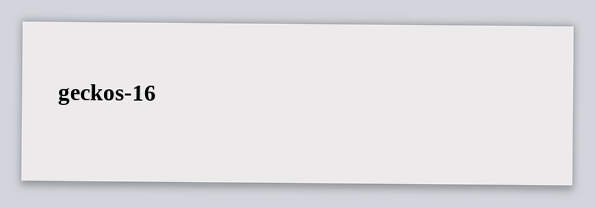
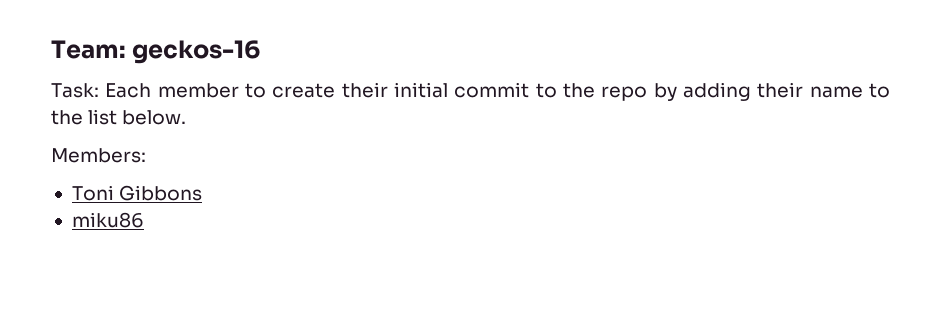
- geckos-16
+ Team: geckos-16
+ Task: Each member to create their initial commit to the repo by adding their name to the list below.
+ Members:
+ Toni Gibbons
+ miku86

